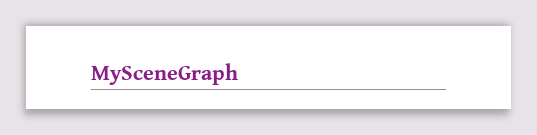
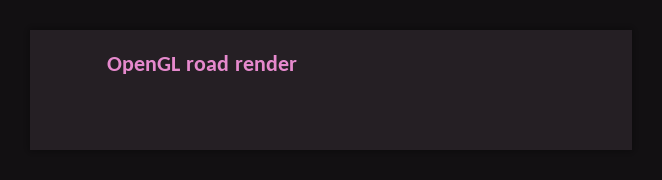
- MySceneGraph
+ OpenGL road render

